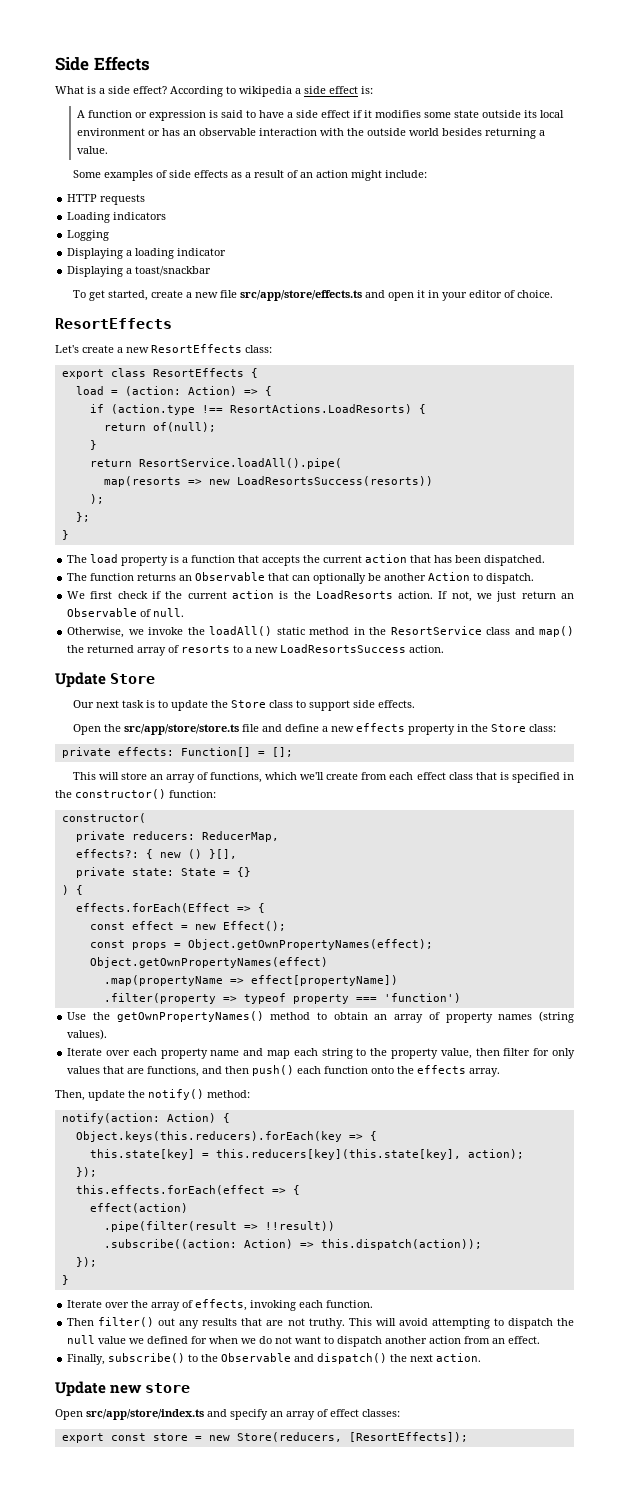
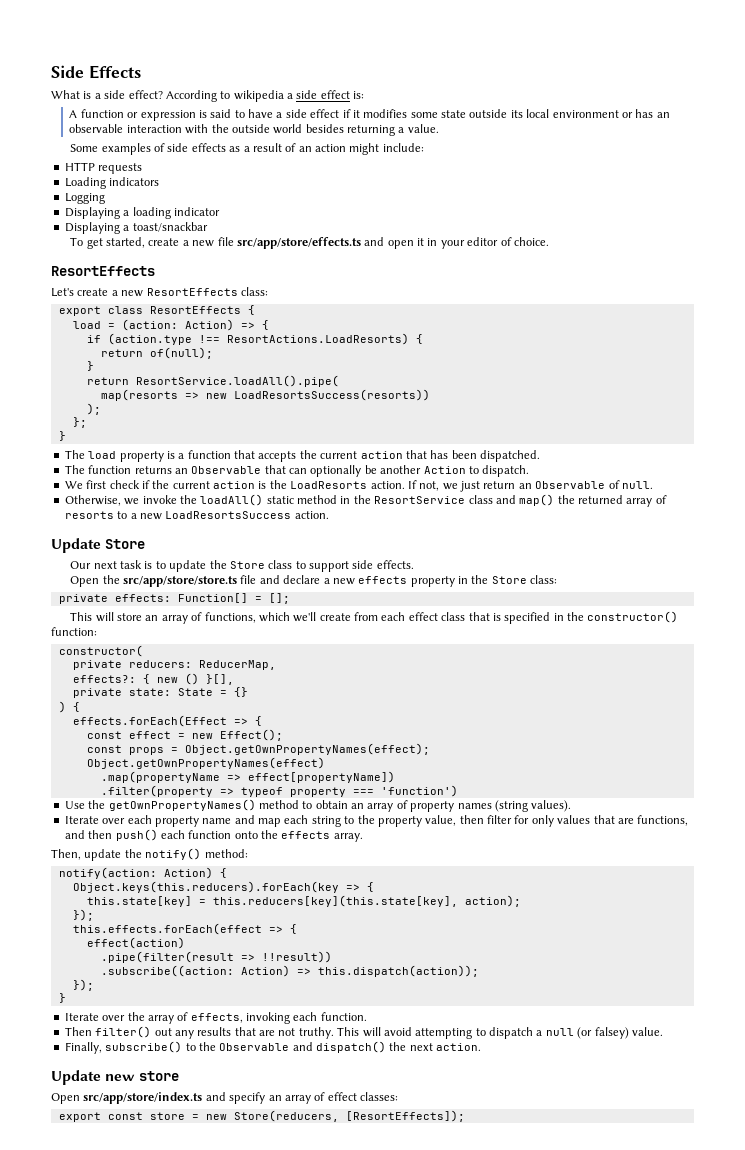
- Open the src/app/store/store.ts file and define a new effects property in the Store class:
+ Open the src/app/store/store.ts file and declare a new effects property in the Store class:
- This will avoid attempting to dispatch the null value we defined for when we do not want to dispatch another action from an effect.
+ This will avoid attempting to dispatch a null (or falsey) value.

